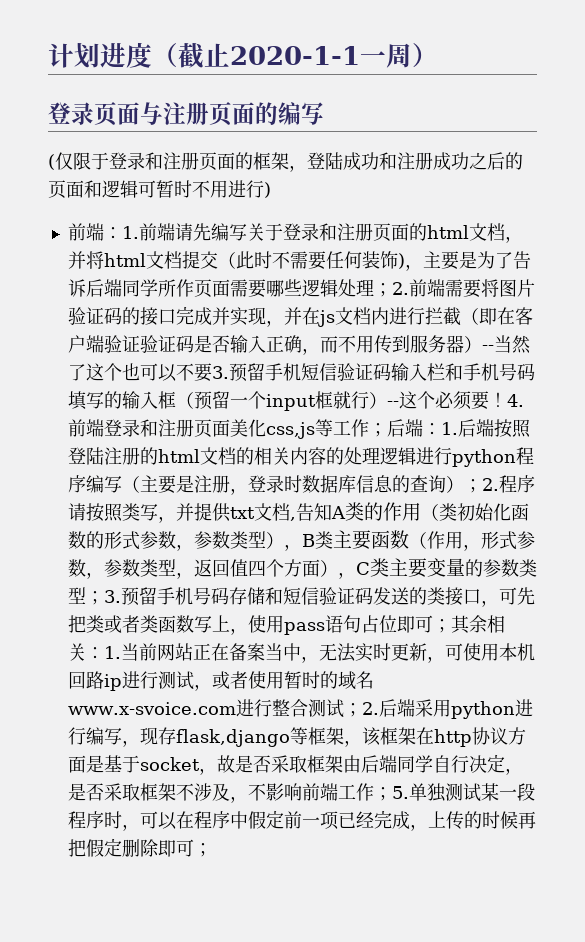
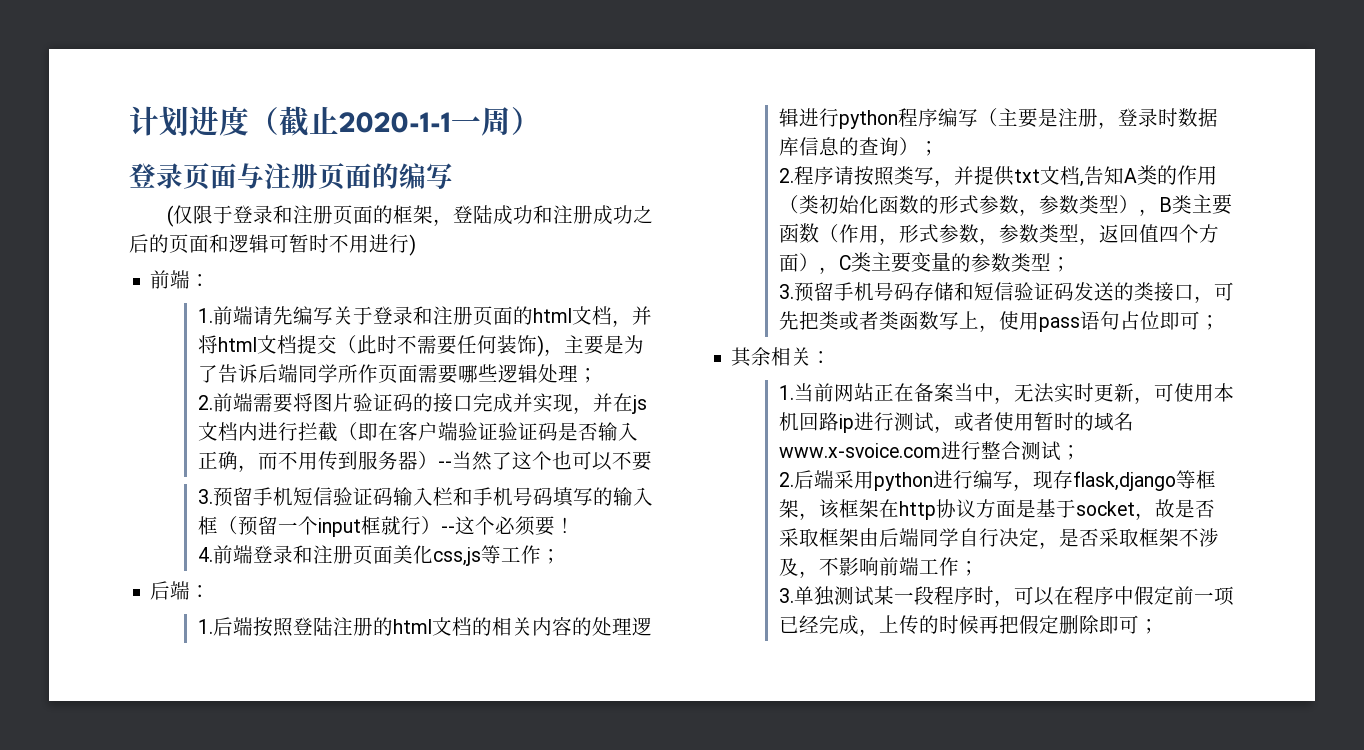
- 前端：1.前端请先编写关于登录和注册页面的html文档，并将html文档提交（此时不需要任何装饰)，主要是为了告诉后端同学所作页面需要哪些逻辑处理；2.前端需要将图片验证码的接口完成并实现，并在js文档内进行拦截（即在客户端验证验证码是否输入正确，而不用传到服务器）--当然了这个也可以不要3.预留手机短信验证码输入栏和手机号码填写的输入框（预留一个input框就行）--这个必须要！4.前端登录和注册页面美化css,js等工作；后端：1.后端按照登陆注册的html文档的相关内容的处理逻辑进行python程序编写（主要是注册，登录时数据库信息的查询）；2.程序请按照类写，并提供txt文档,告知A类的作用（类初始化函数的形式参数，参数类型），B类主要函数（作用，形式参数，参数类型，返回值四个方面），C类主要变量的参数类型；3.预留手机号码存储和短信验证码发送的类接口，可先把类或者类函数写上，使用pass语句占位即可；其余相关：1.当前网站正在备案当中，无法实时更新，可使用本机回路ip进行测试，或者使用暂时的域名www.x-svoice.com进行整合测试；2.后端采用python进行编写，现存flask,django等框架，该框架在http协议方面是基于socket，故是否采取框架由后端同学自行决定，是否采取框架不涉及，不影响前端工作；5.单独测试某一段程序时，可以在程序中假定前一项已经完成，上传的时候再把假定删除即可；
+ 前端：
+ 1.前端请先编写关于登录和注册页面的html文档，并将html文档提交（此时不需要任何装饰)，主要是为了告诉后端同学所作页面需要哪些逻辑处理；
+ 2.前端需要将图片验证码的接口完成并实现，并在js文档内进行拦截（即在客户端验证验证码是否输入正确，而不用传到服务器）--当然了这个也可以不要
+ 3.预留手机短信验证码输入栏和手机号码填写的输入框（预留一个input框就行）--这个必须要！
+ 4.前端登录和注册页面美化css,js等工作；
+ 后端：
+ 1.后端按照登陆注册的html文档的相关内容的处理逻辑进行python程序编写（主要是注册，登录时数据库信息的查询）；
+ 2.程序请按照类写，并提供txt文档,告知A类的作用（类初始化函数的形式参数，参数类型），B类主要函数（作用，形式参数，参数类型，返回值四个方面），C类主要变量的参数类型；
+ 3.预留手机号码存储和短信验证码发送的类接口，可先把类或者类函数写上，使用pass语句占位即可；
+ 其余相关：
+ 1.当前网站正在备案当中，无法实时更新，可使用本机回路ip进行测试，或者使用暂时的域名www.x-svoice.com进行整合测试；
+ 2.后端采用python进行编写，现存flask,django等框架，该框架在http协议方面是基于socket，故是否采取框架由后端同学自行决定，是否采取框架不涉及，不影响前端工作；
+ 3.单独测试某一段程序时，可以在程序中假定前一项已经完成，上传的时候再把假定删除即可；

